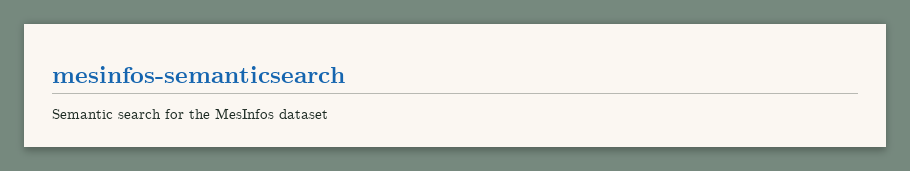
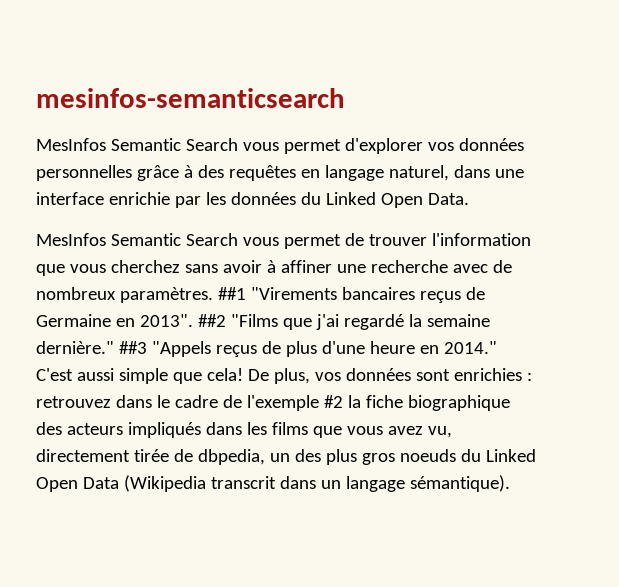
- Semantic search for the MesInfos dataset
+ MesInfos Semantic Search vous permet d'explorer vos données personnelles grâce à des requêtes en langage naturel, dans une interface enrichie par les données du Linked Open Data.
+ MesInfos Semantic Search vous permet de trouver l'information que vous cherchez sans avoir à affiner une recherche avec de nombreux paramètres. ##1 "Virements bancaires reçus de Germaine en 2013". ##2 "Films que j'ai regardé la semaine dernière." ##3 "Appels reçus de plus d'une heure en 2014." C'est aussi simple que cela! De plus, vos données sont enrichies : retrouvez dans le cadre de l'exemple #2 la fiche biographique des acteurs impliqués dans les films que vous avez vu, directement tirée de dbpedia, un des plus gros noeuds du Linked Open Data (Wikipedia transcrit dans un langage sémantique).

